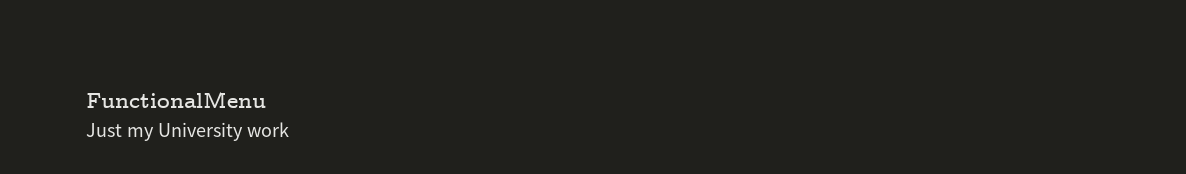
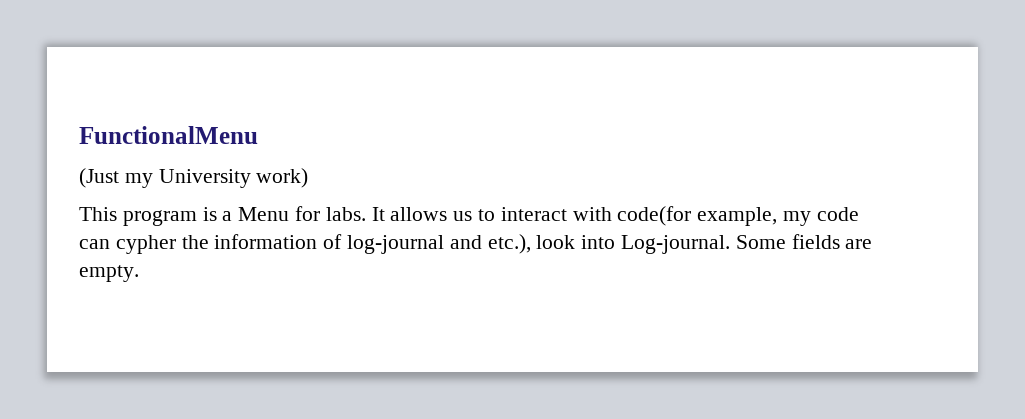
- Just my University work
+ (Just my University work)
+ This program is a Menu for labs. It allows us to interact with code(for example, my code can cypher the information of log-journal and etc.), look into Log-journal. Some fields are empty.

